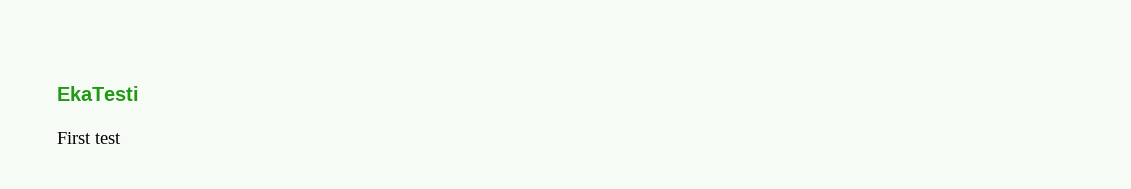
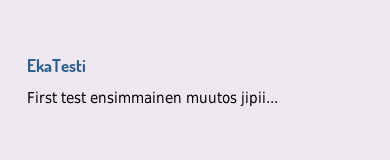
- First test
+ First test ensimmainen muutos jipii...

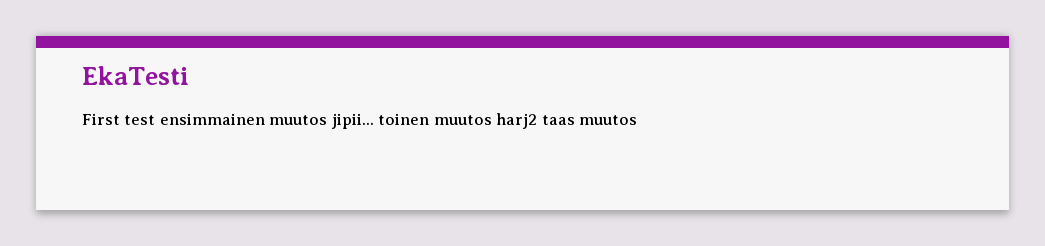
- First test ensimmainen muutos jipii...
+ First test ensimmainen muutos jipii... toinen muutos harj2 taas muutos

